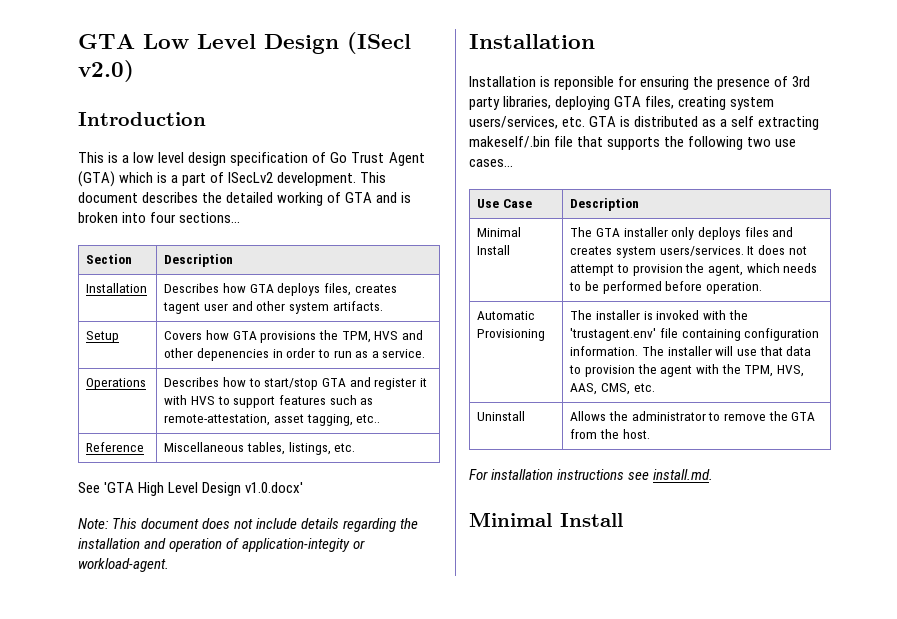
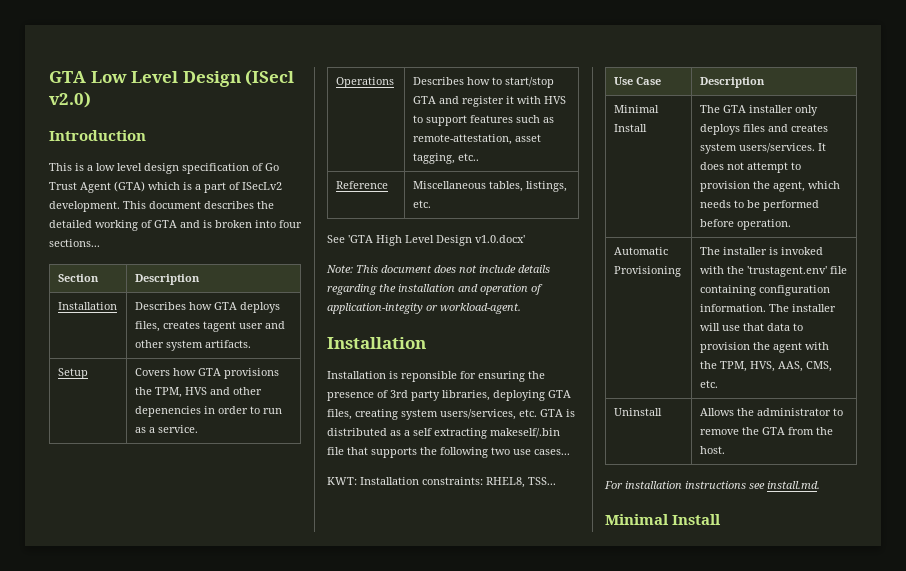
+ KWT: Installation constraints: RHEL8, TSS...

